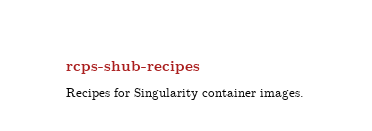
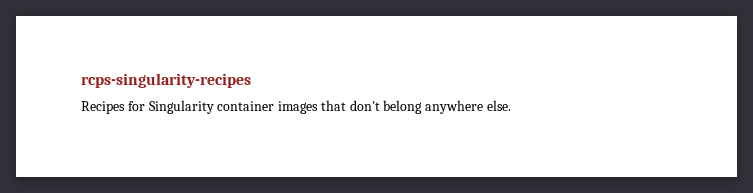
- rcps-shub-recipes
+ rcps-singularity-recipes
- Recipes for Singularity container images.
+ Recipes for Singularity container images that don't belong anywhere else.

